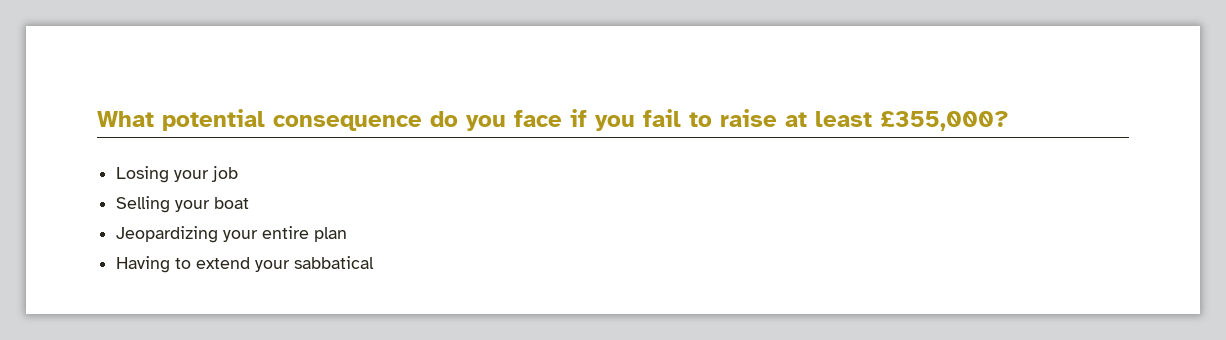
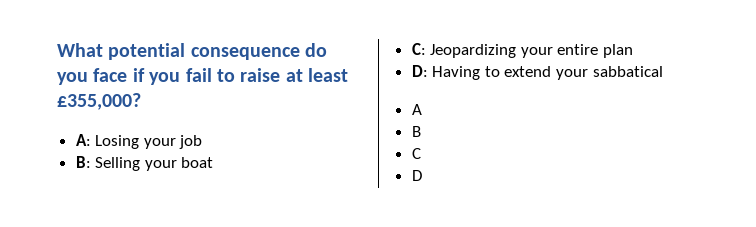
- Losing your job
+ A: Losing your job
- Selling your boat
+ B: Selling your boat
- Jeopardizing your entire plan
+ C: Jeopardizing your entire plan
- Having to extend your sabbatical
+ D: Having to extend your sabbatical
+ A
+ B
+ C
+ D

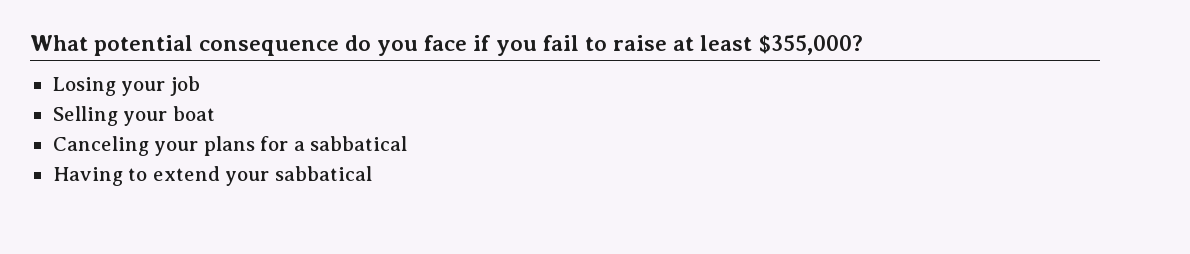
- What potential consequence do you face if you fail to raise at least £355,000?
- A: Losing your job
+ What potential consequence do you face if you fail to raise at least $355,000?
+ Losing your job
- B: Selling your boat
+ Selling your boat
- C: Jeopardizing your entire plan
- D: Having to extend your sabbatical
+ Canceling your plans for a sabbatical
+ Having to extend your sabbatical
- A
- B
- C
- D

